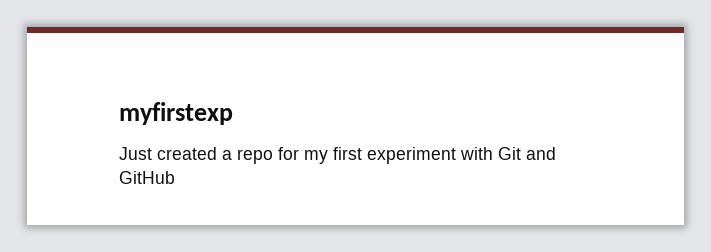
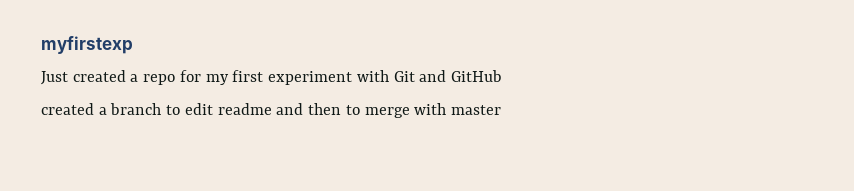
+ created a branch to edit readme and then to merge with master

